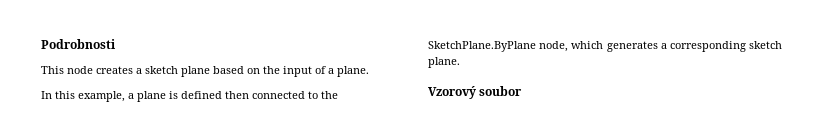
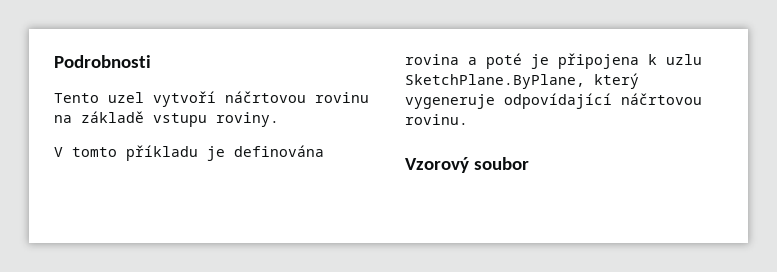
- This node creates a sketch plane based on the input of a plane.
- In this example, a plane is defined then connected to the SketchPlane.ByPlane node, which generates a corresponding sketch plane.
+ Tento uzel vytvoří náčrtovou rovinu na základě vstupu roviny.
+ V tomto příkladu je definována rovina a poté je připojena k uzlu SketchPlane.ByPlane, který vygeneruje odpovídající náčrtovou rovinu.

